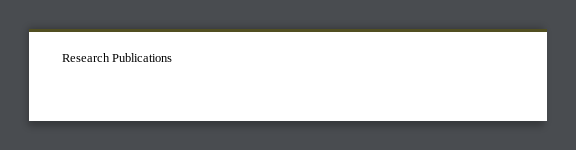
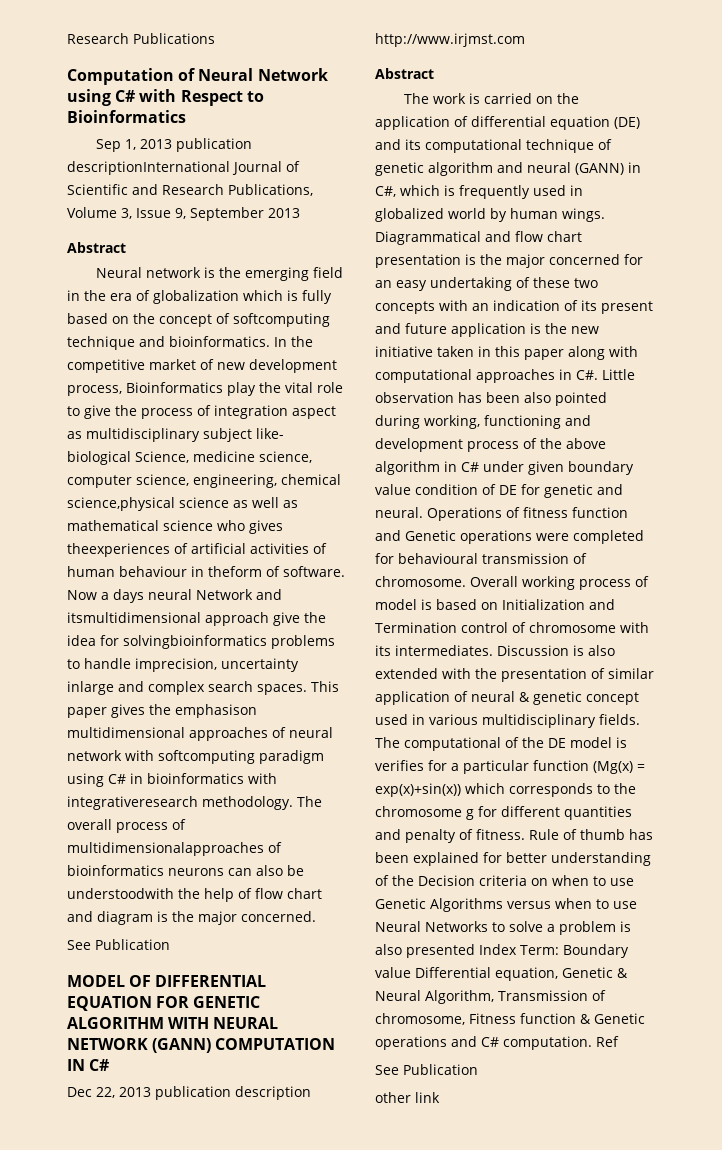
+ Computation of Neural Network using C# with Respect to Bioinformatics
+ Sep 1, 2013 publication descriptionInternational Journal of Scientific and Research Publications, Volume 3, Issue 9, September 2013
+ Abstract
+ Neural network is the emerging field in the era of globalization which is fully based on the concept of softcomputing technique and bioinformatics. In the competitive market of new development process, Bioinformatics play the vital role to give the process of integration aspect as multidisciplinary subject like- biological Science, medicine science, computer science, engineering, chemical science,physical science as well as mathematical science who gives theexperiences of artificial activities of human behaviour in theform of software. Now a days neural Network and itsmultidimensional approach give the idea for solvingbioinformatics problems to handle imprecision, uncertainty inlarge and complex search spaces. This paper gives the emphasison multidimensional approaches of neural network with softcomputing paradigm using C# in bioinformatics with integrativeresearch methodology. The overall process of multidimensionalapproaches of bioinformatics neurons can also be understoodwith the help of flow chart and diagram is the major concerned.
+ See Publication
+ MODEL OF DIFFERENTIAL EQUATION FOR GENETIC ALGORITHM WITH NEURAL NETWORK (GANN) COMPUTATION IN C#
+ Dec 22, 2013 publication description http://www.irjmst.com
+ Abstract
+ The work is carried on the application of differential equation (DE) and its computational technique of genetic algorithm and neural (GANN) in C#, which is frequently used in globalized world by human wings. Diagrammatical and flow chart presentation is the major concerned for an easy undertaking of these two concepts with an indication of its present and future application is the new initiative taken in this paper along with computational approaches in C#. Little observation has been also pointed during working, functioning and development process of the above algorithm in C# under given boundary value condition of DE for genetic and neural. Operations of fitness function and Genetic operations were completed for behavioural transmission of chromosome. Overall working process of model is based on Initialization and Termination control of chromosome with its intermediates. Discussion is also extended with the presentation of similar application of neural & genetic concept used in various multidisciplinary fields. The computational of the DE model is verifies for a particular function (Mg(x) = exp(x)+sin(x)) which corresponds to the chromosome g for different quantities and penalty of fitness. Rule of thumb has been explained for better understanding of the Decision criteria on when to use Genetic Algorithms versus when to use Neural Networks to solve a problem is also presented Index Term: Boundary value Differential equation, Genetic & Neural Algorithm, Transmission of chromosome, Fitness function & Genetic operations and C# computation. Ref
+ See Publication
+ other link

